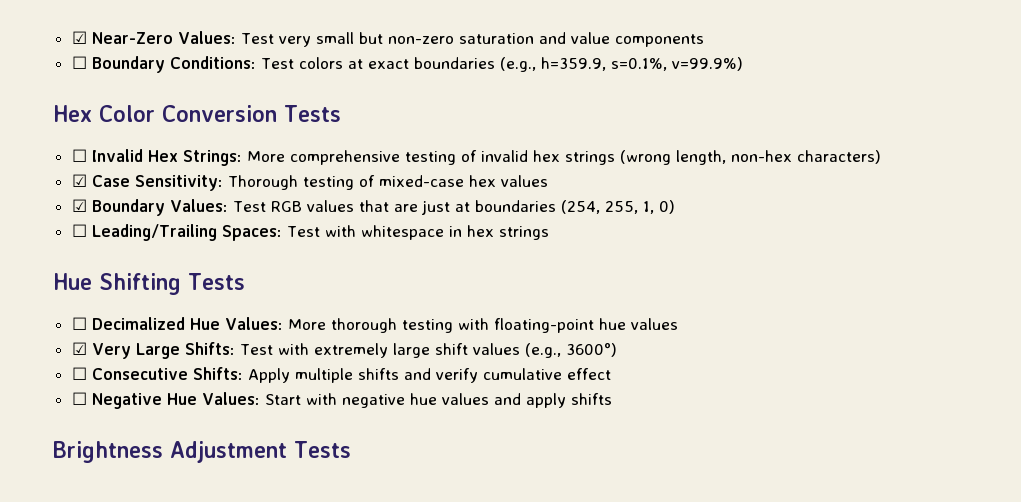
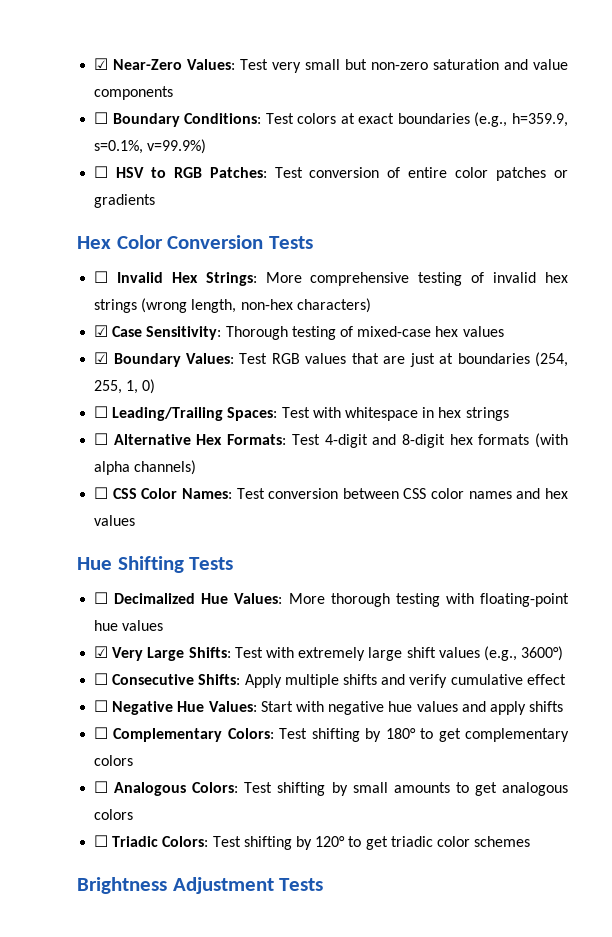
+ ☐ HSV to RGB Patches: Test conversion of entire color patches or gradients
+ ☐ Alternative Hex Formats: Test 4-digit and 8-digit hex formats (with alpha channels)
+ ☐ CSS Color Names: Test conversion between CSS color names and hex values
+ ☐ Complementary Colors: Test shifting by 180° to get complementary colors
+ ☐ Analogous Colors: Test shifting by small amounts to get analogous colors
+ ☐ Triadic Colors: Test shifting by 120° to get triadic color schemes

